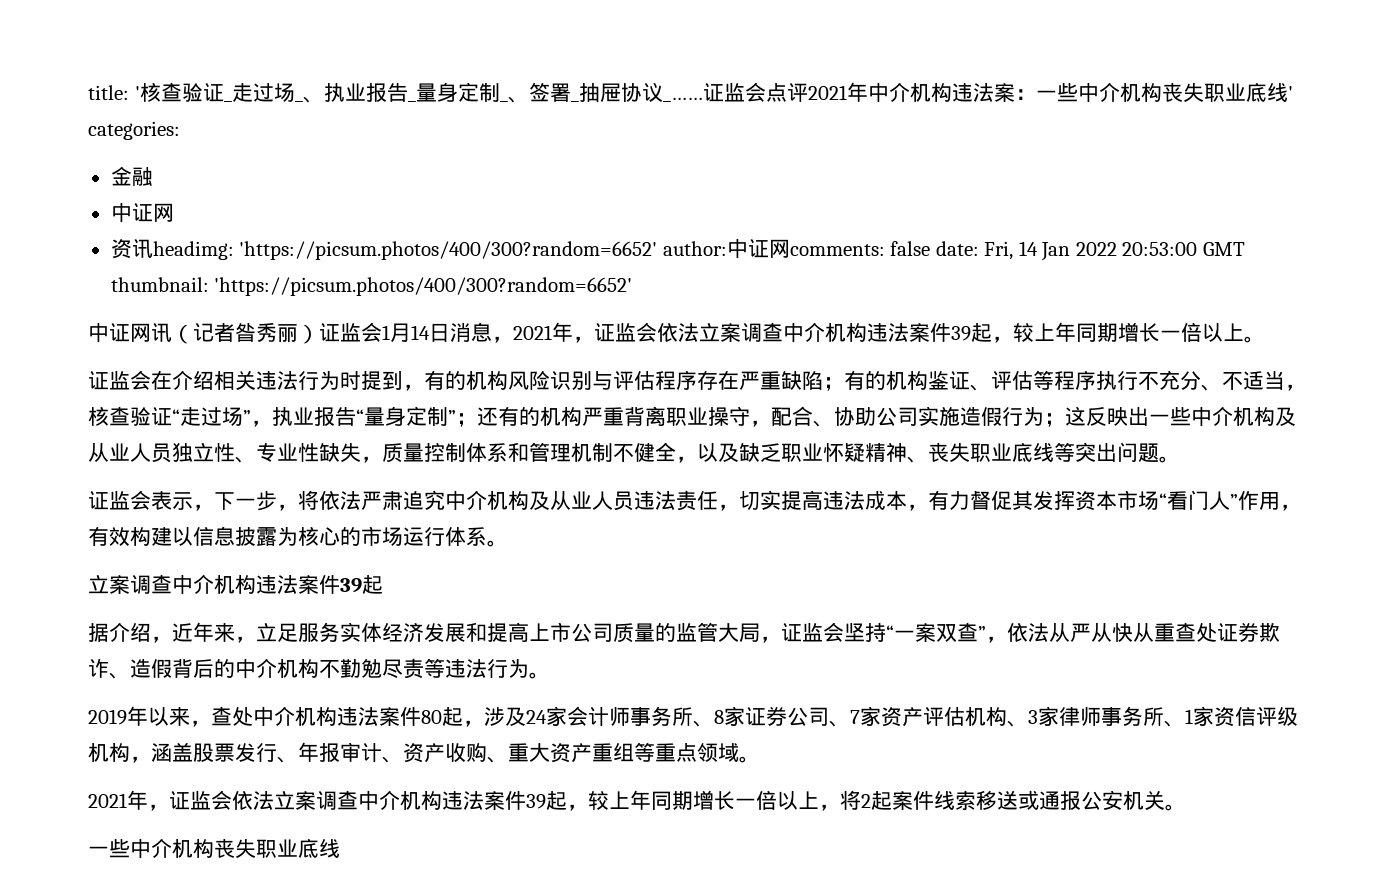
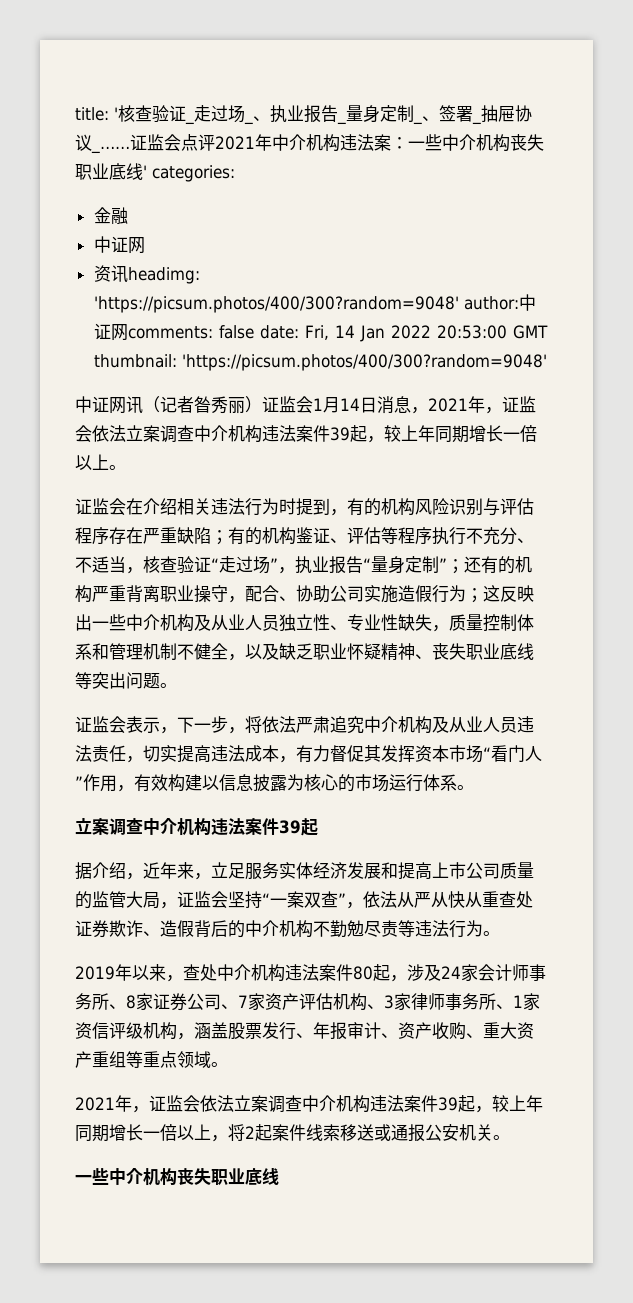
- 资讯headimg: 'https://picsum.photos/400/300?random=6652' author:中证网comments: false date: Fri, 14 Jan 2022 20:53:00 GMT thumbnail: 'https://picsum.photos/400/300?random=6652'
+ 资讯headimg: 'https://picsum.photos/400/300?random=9048' author:中证网comments: false date: Fri, 14 Jan 2022 20:53:00 GMT thumbnail: 'https://picsum.photos/400/300?random=9048'

